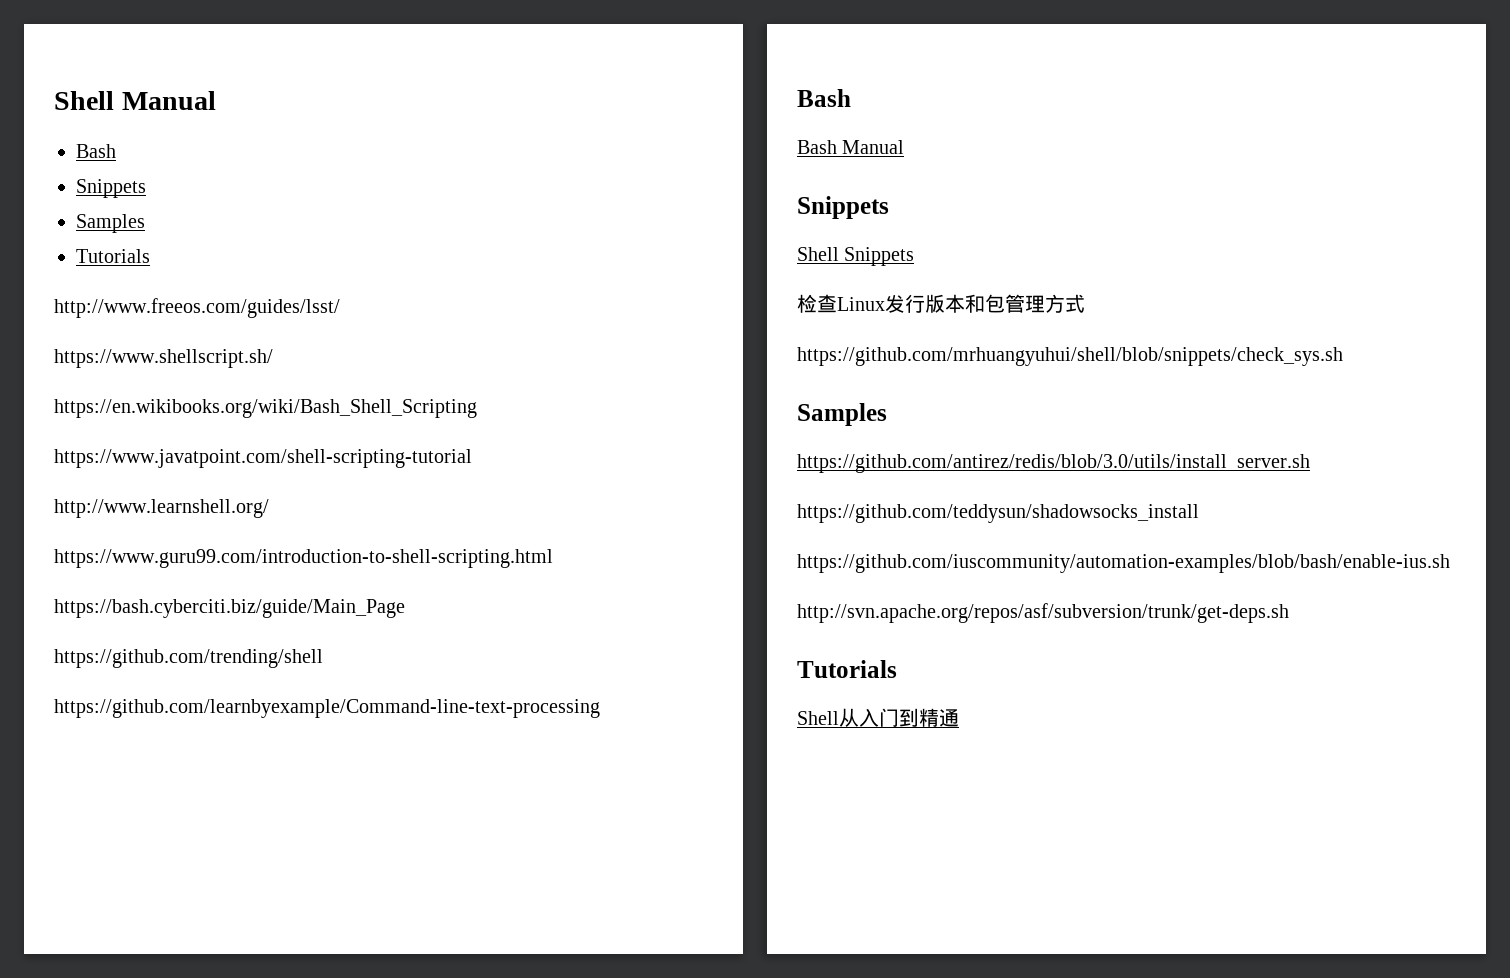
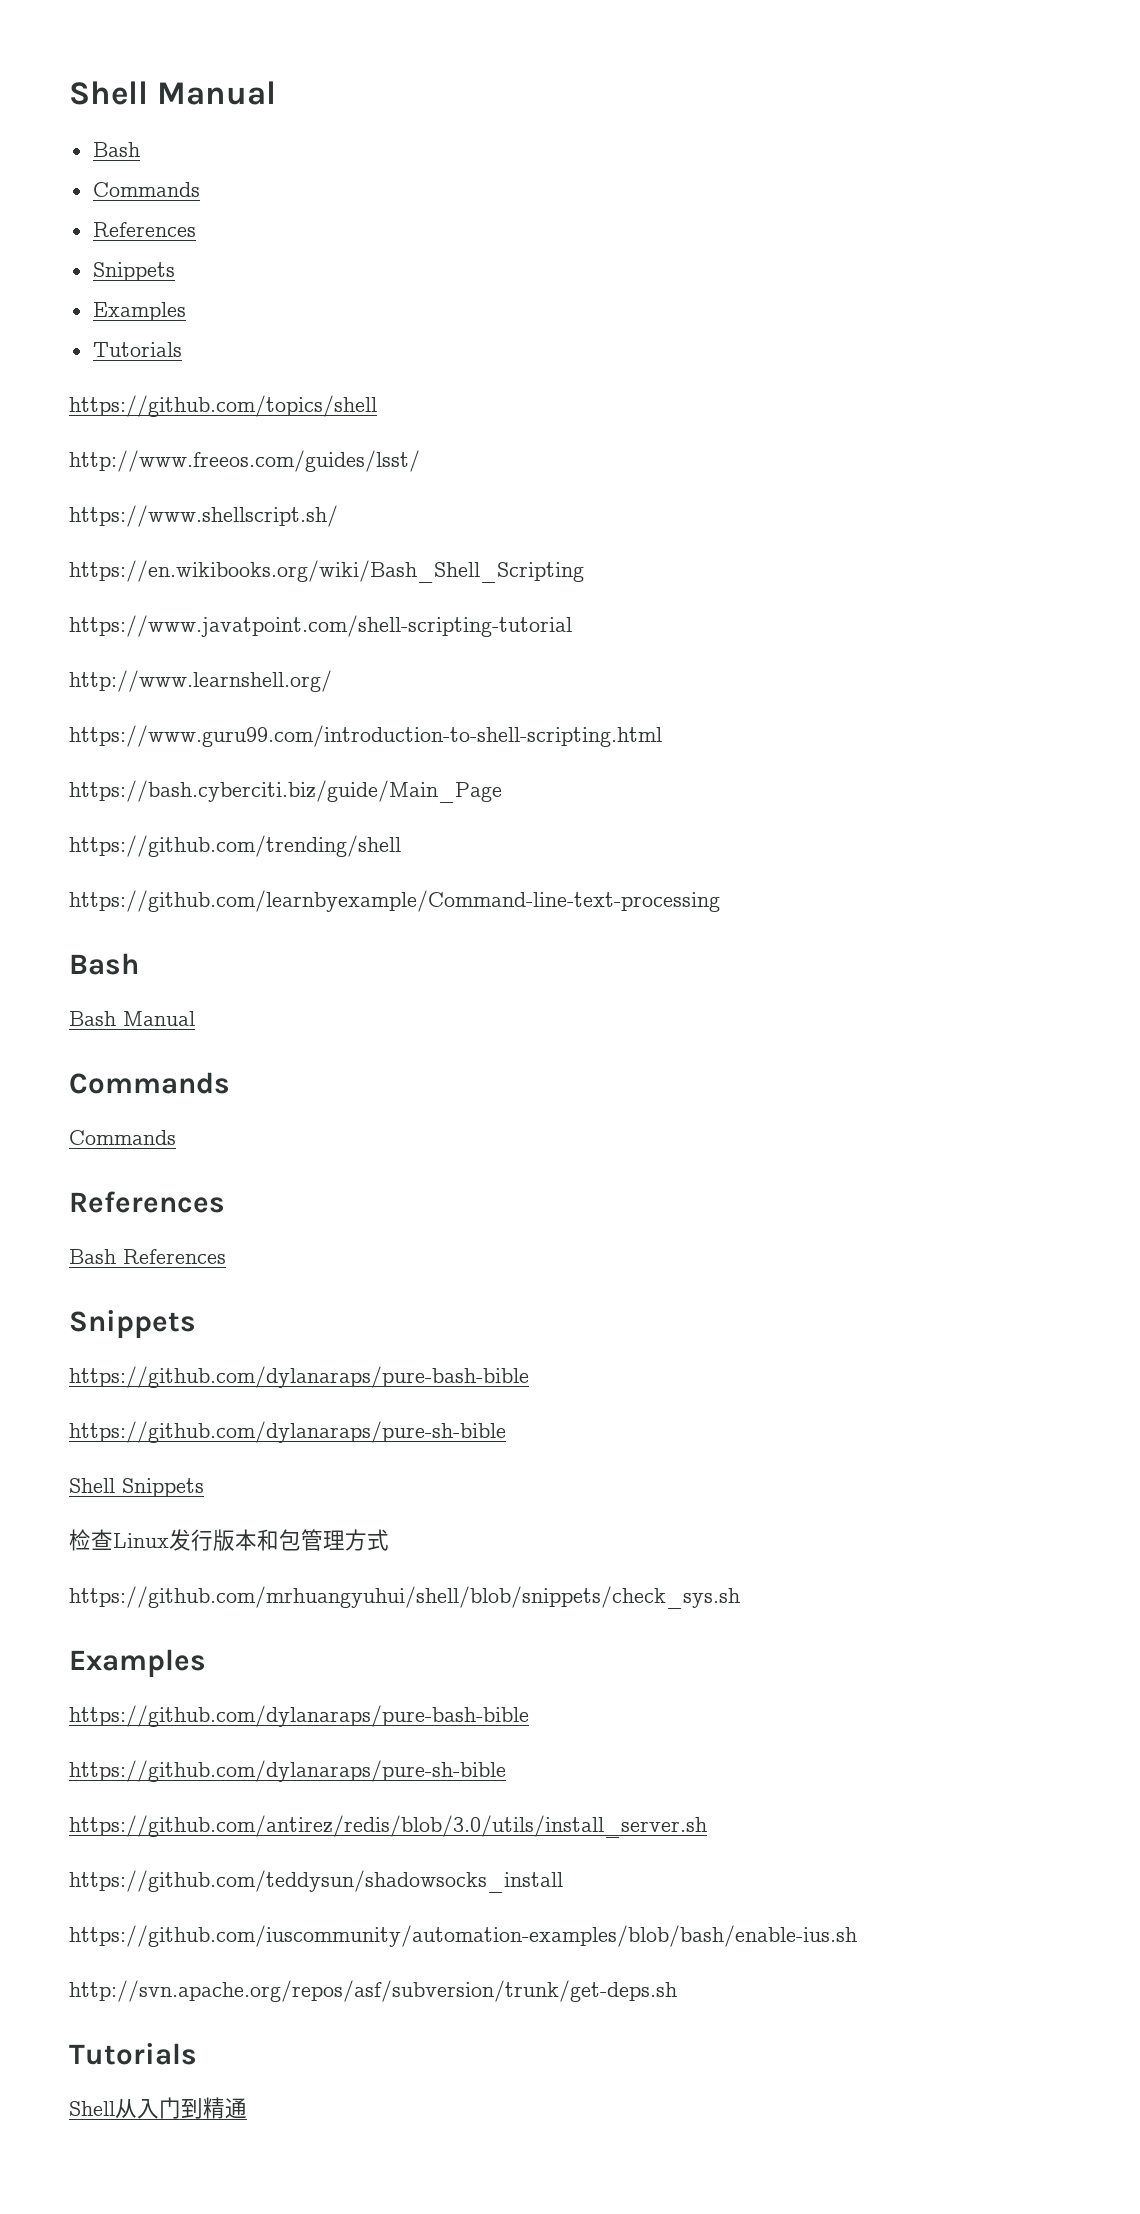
  Shell Manual
  Bash
+ Commands
+ References
  Snippets
- Samples
+ Examples
  Tutorials
+ https://github.com/topics/shell
  Bash Manual
+ Commands
+ Commands
+ References
+ Bash References
  Snippets
+ https://github.com/dylanaraps/pure-bash-bible
+ https://github.com/dylanaraps/pure-sh-bible
  https://github.com/mrhuangyuhui/shell/blob/snippets/check_sys.sh
- Samples
+ Examples
+ https://github.com/dylanaraps/pure-bash-bible
+ https://github.com/dylanaraps/pure-sh-bible

